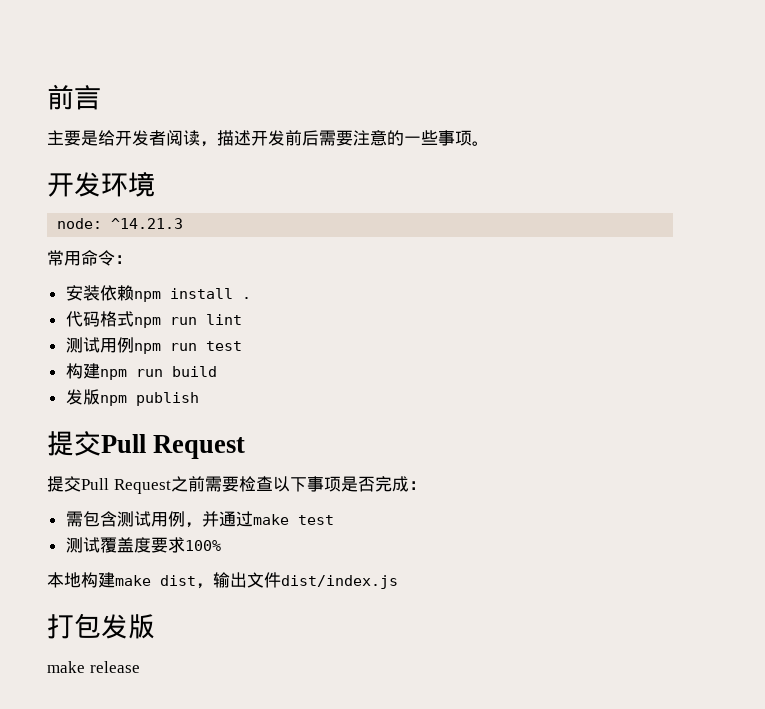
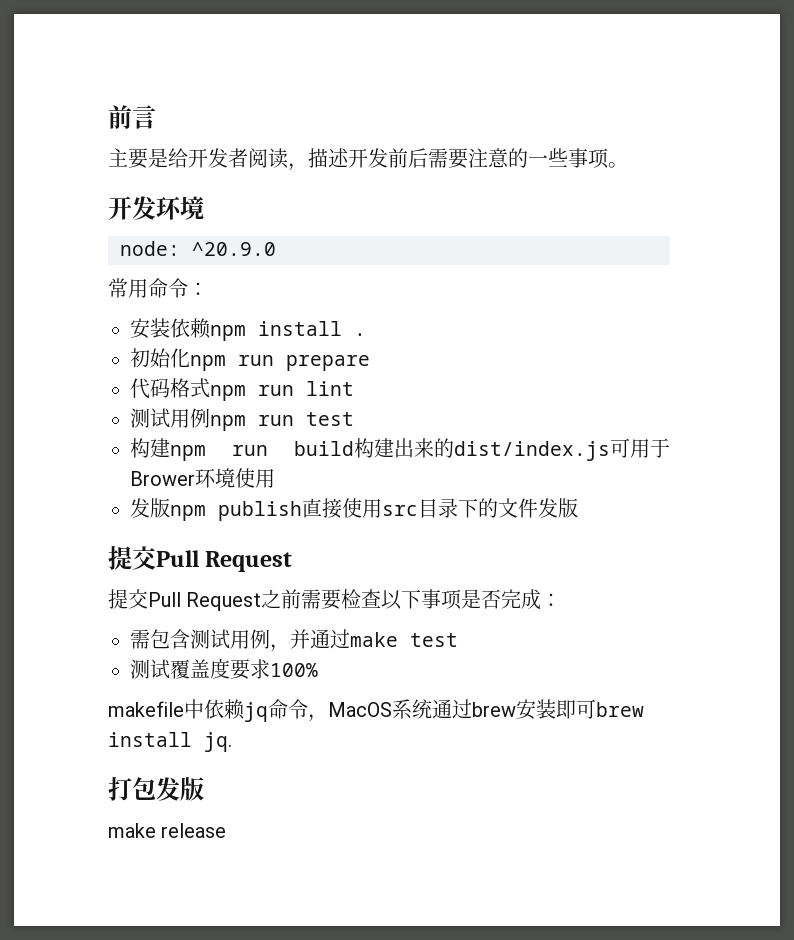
- node: ^14.21.3
+ node: ^20.9.0
+ 初始化npm run prepare
- 构建npm run build
- 发版npm publish
+ 构建npm run build构建出来的dist/index.js可用于Brower环境使用
+ 发版npm publish直接使用src目录下的文件发版
- 本地构建make dist，输出文件dist/index.js
+ makefile中依赖jq命令，MacOS系统通过brew安装即可brew install jq.

